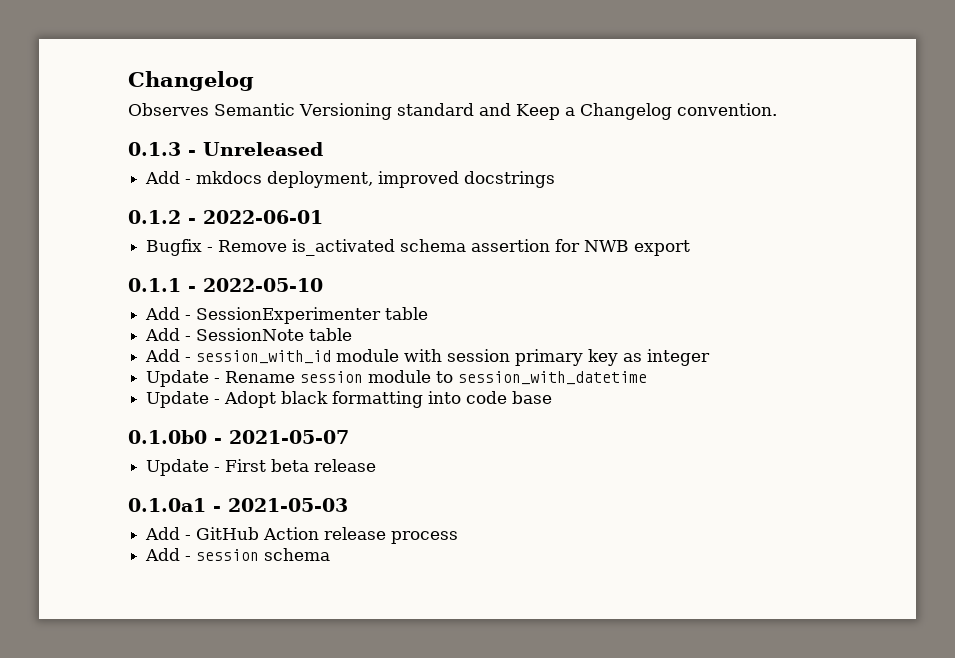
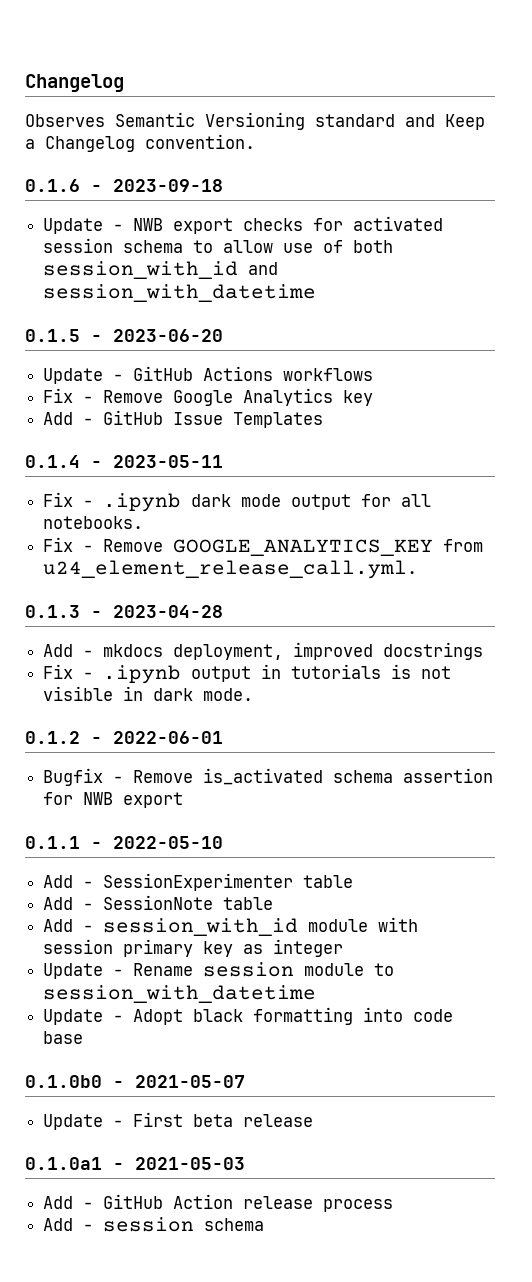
+ 0.1.6 - 2023-09-18
+ Update - NWB export checks for activated session schema to allow use of both session_with_id and session_with_datetime
+ 0.1.5 - 2023-06-20
+ Update - GitHub Actions workflows
+ Fix - Remove Google Analytics key
+ Add - GitHub Issue Templates
+ 0.1.4 - 2023-05-11
+ Fix - .ipynb dark mode output for all notebooks.
+ Fix - Remove GOOGLE_ANALYTICS_KEY from u24_element_release_call.yml.
- 0.1.3 - Unreleased
+ 0.1.3 - 2023-04-28
+ Fix - .ipynb output in tutorials is not visible in dark mode.

